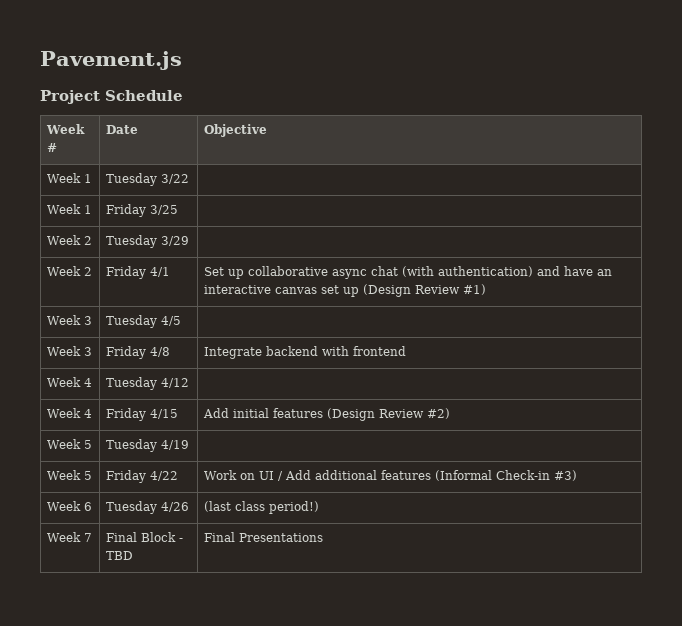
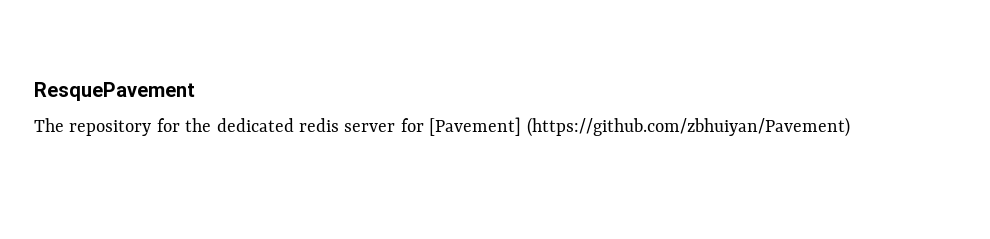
- Pavement.js
- Project Schedule
- Week # | Date | Objective
- Week 1 | Tuesday 3/22 |
- Week 1 | Friday 3/25 |
- Week 2 | Tuesday 3/29 |
- Week 2 | Friday 4/1 | Set up collaborative async chat (with authentication) and have an interactive canvas set up (Design Review #1)
- Week 3 | Tuesday 4/5 |
- Week 3 | Friday 4/8 | Integrate backend with frontend
- Week 4 | Tuesday 4/12 |
- Week 4 | Friday 4/15 | Add initial features (Design Review #2)
- Week 5 | Tuesday 4/19 |
- Week 5 | Friday 4/22 | Work on UI / Add additional features (Informal Check-in #3)
- Week 6 | Tuesday 4/26 | (last class period!)
- Week 7 | Final Block - TBD | Final Presentations
+ ResquePavement
+ The repository for the dedicated redis server for [Pavement] (https://github.com/zbhuiyan/Pavement)

